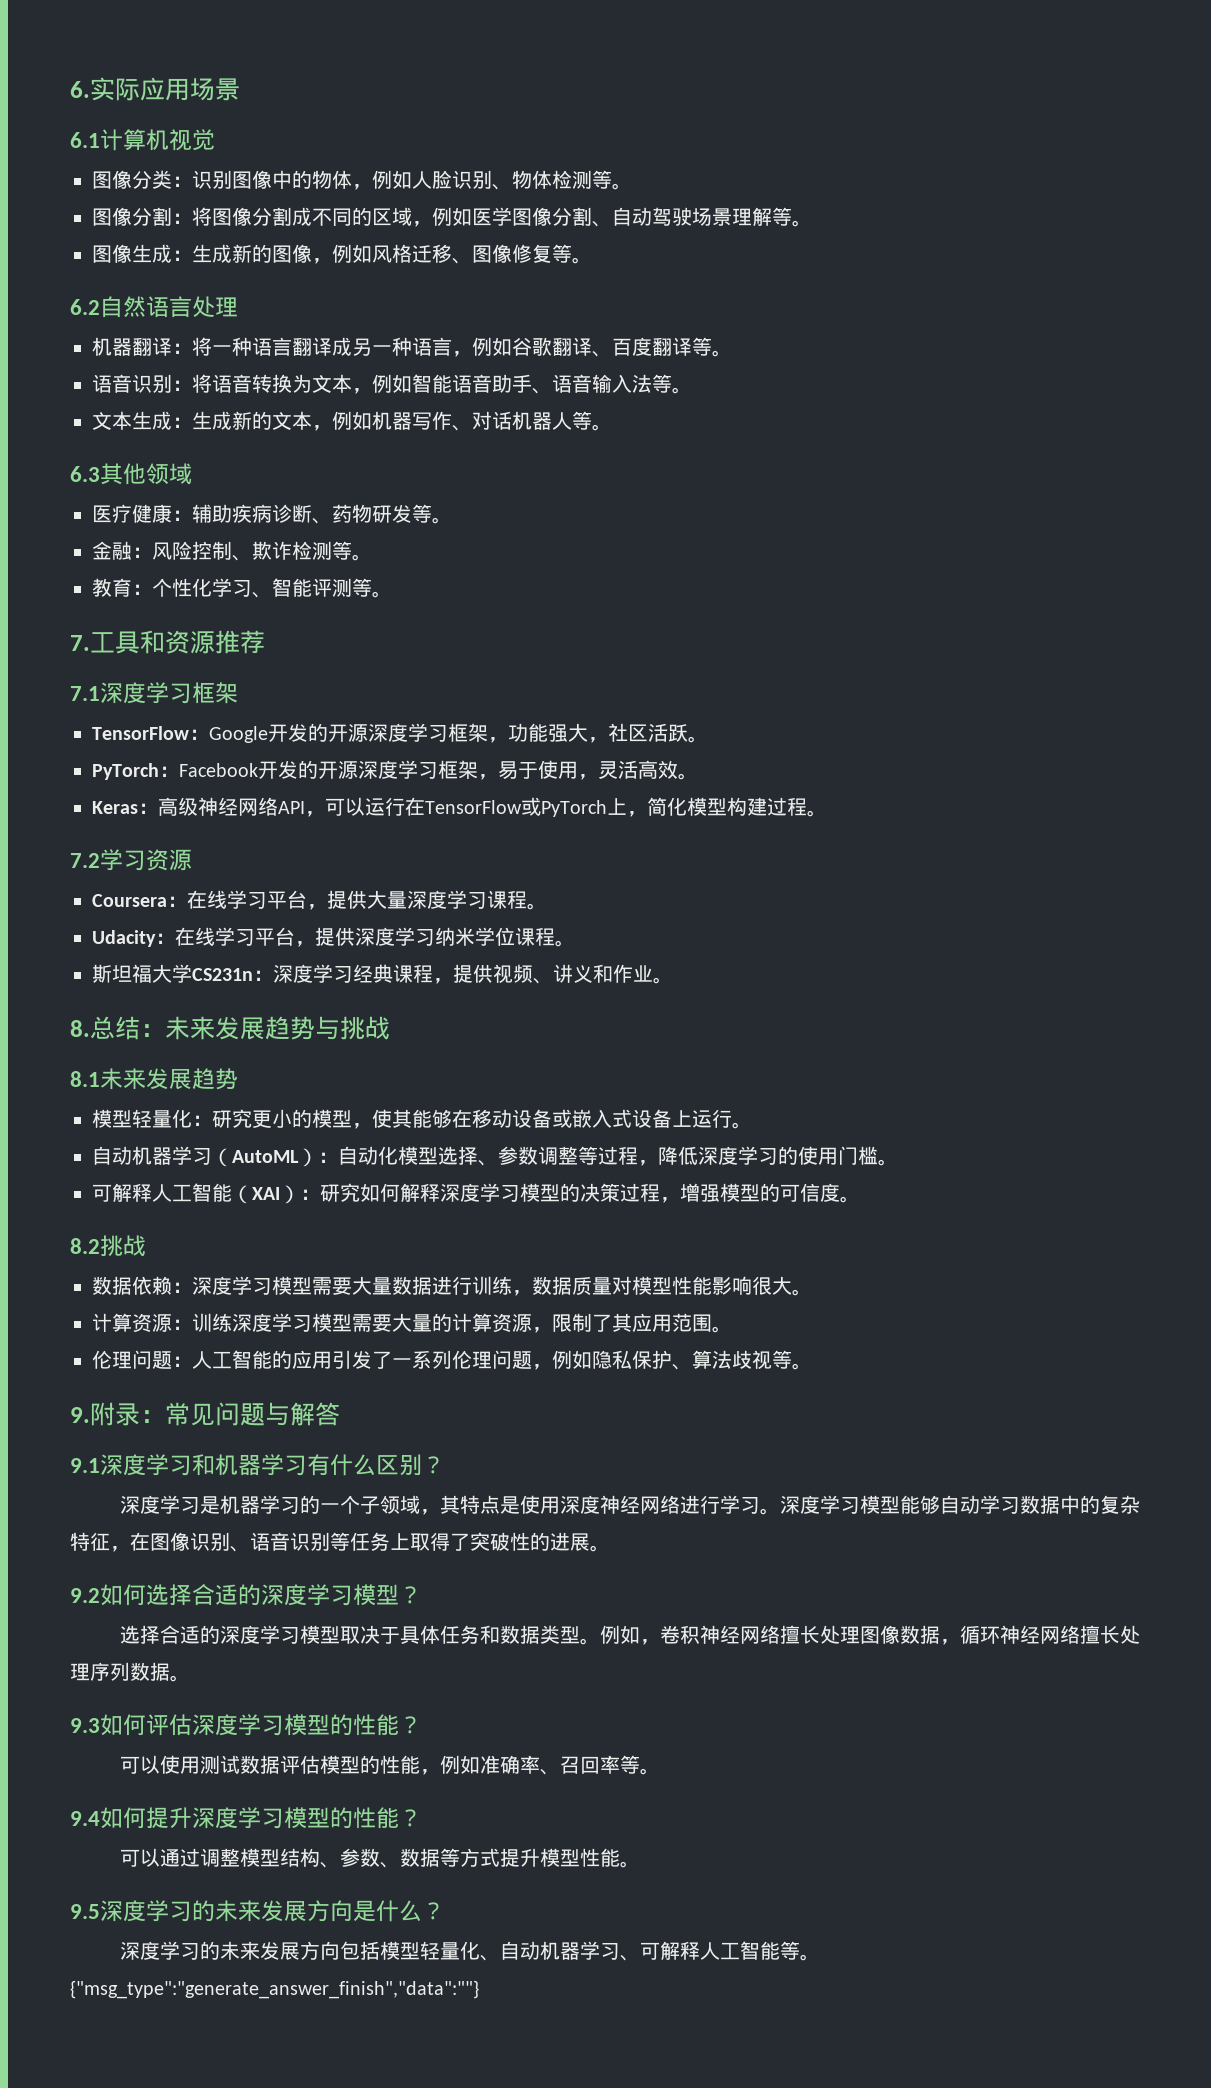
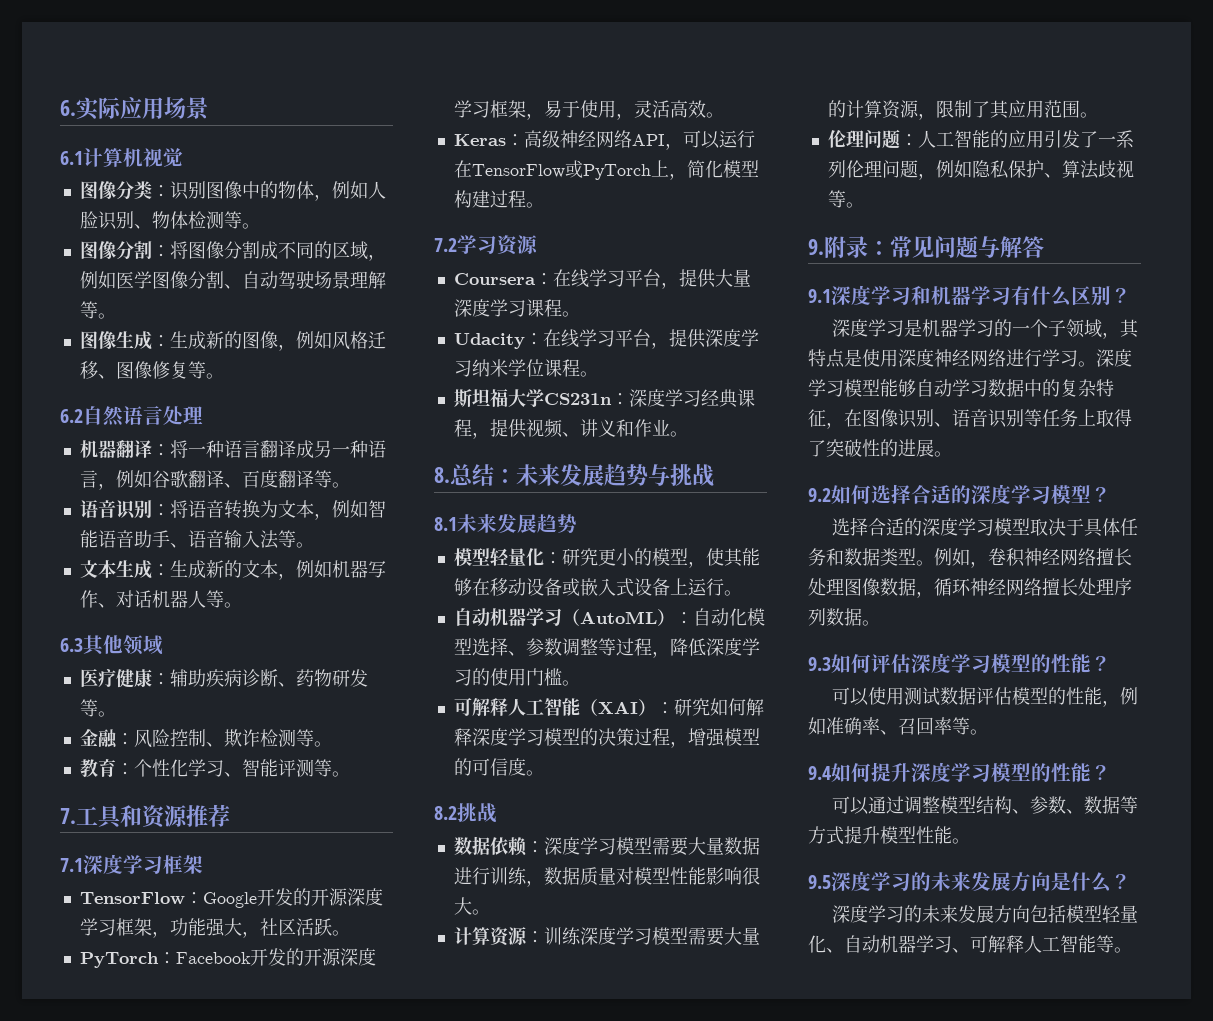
- {"msg_type":"generate_answer_finish","data":""}

